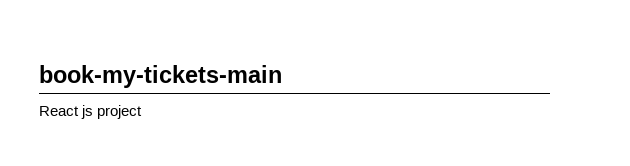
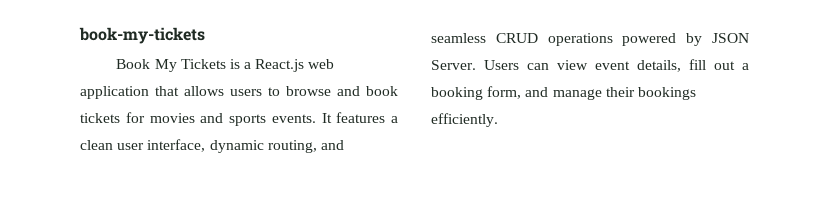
- book-my-tickets-main
- React js project
+ book-my-tickets
+ Book My Tickets is a React.js web application that allows users to browse and book tickets for movies and sports events. It features a clean user interface, dynamic routing, and seamless CRUD operations powered by JSON Server. Users can view event details, fill out a booking form, and manage their bookings efficiently.

